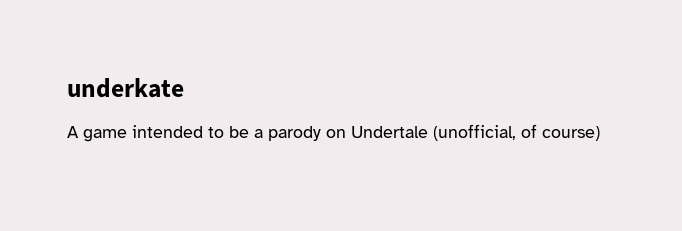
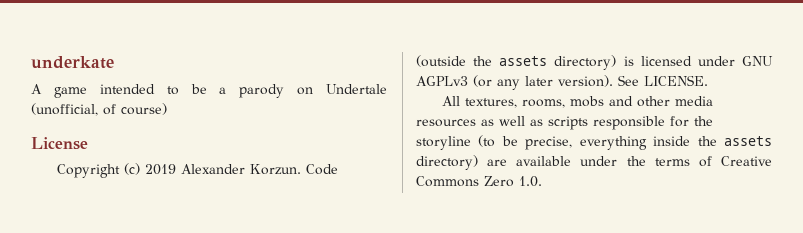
+ License
+ Copyright (c) 2019 Alexander Korzun. Code (outside the assets directory) is licensed under GNU AGPLv3 (or any later version). See LICENSE.
+ All textures, rooms, mobs and other media resources as well as scripts responsible for the storyline (to be precise, everything inside the assets directory) are available under the terms of Creative Commons Zero 1.0.

